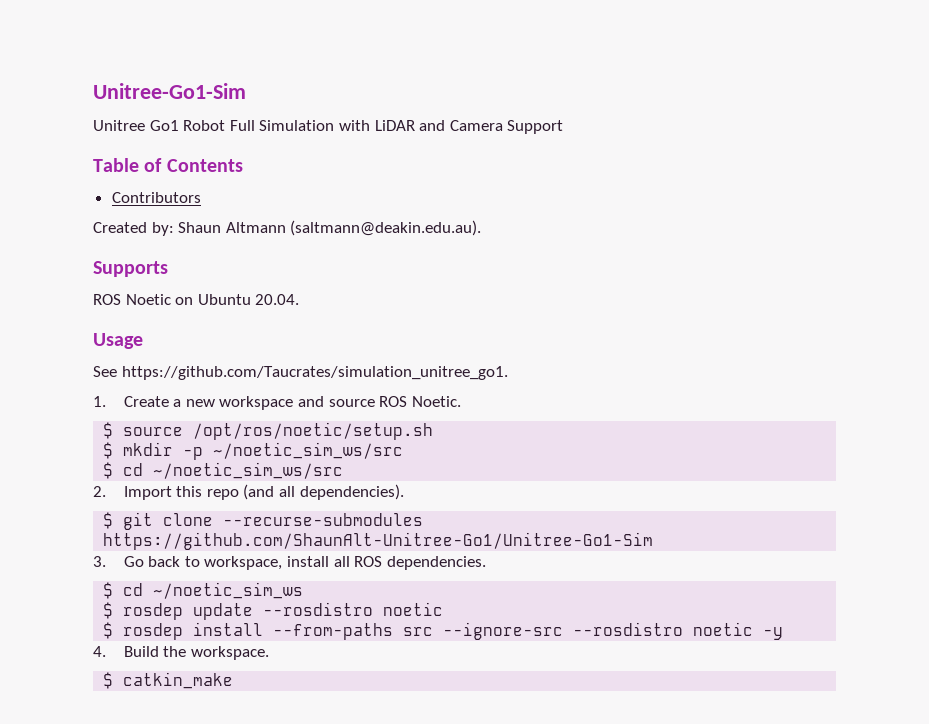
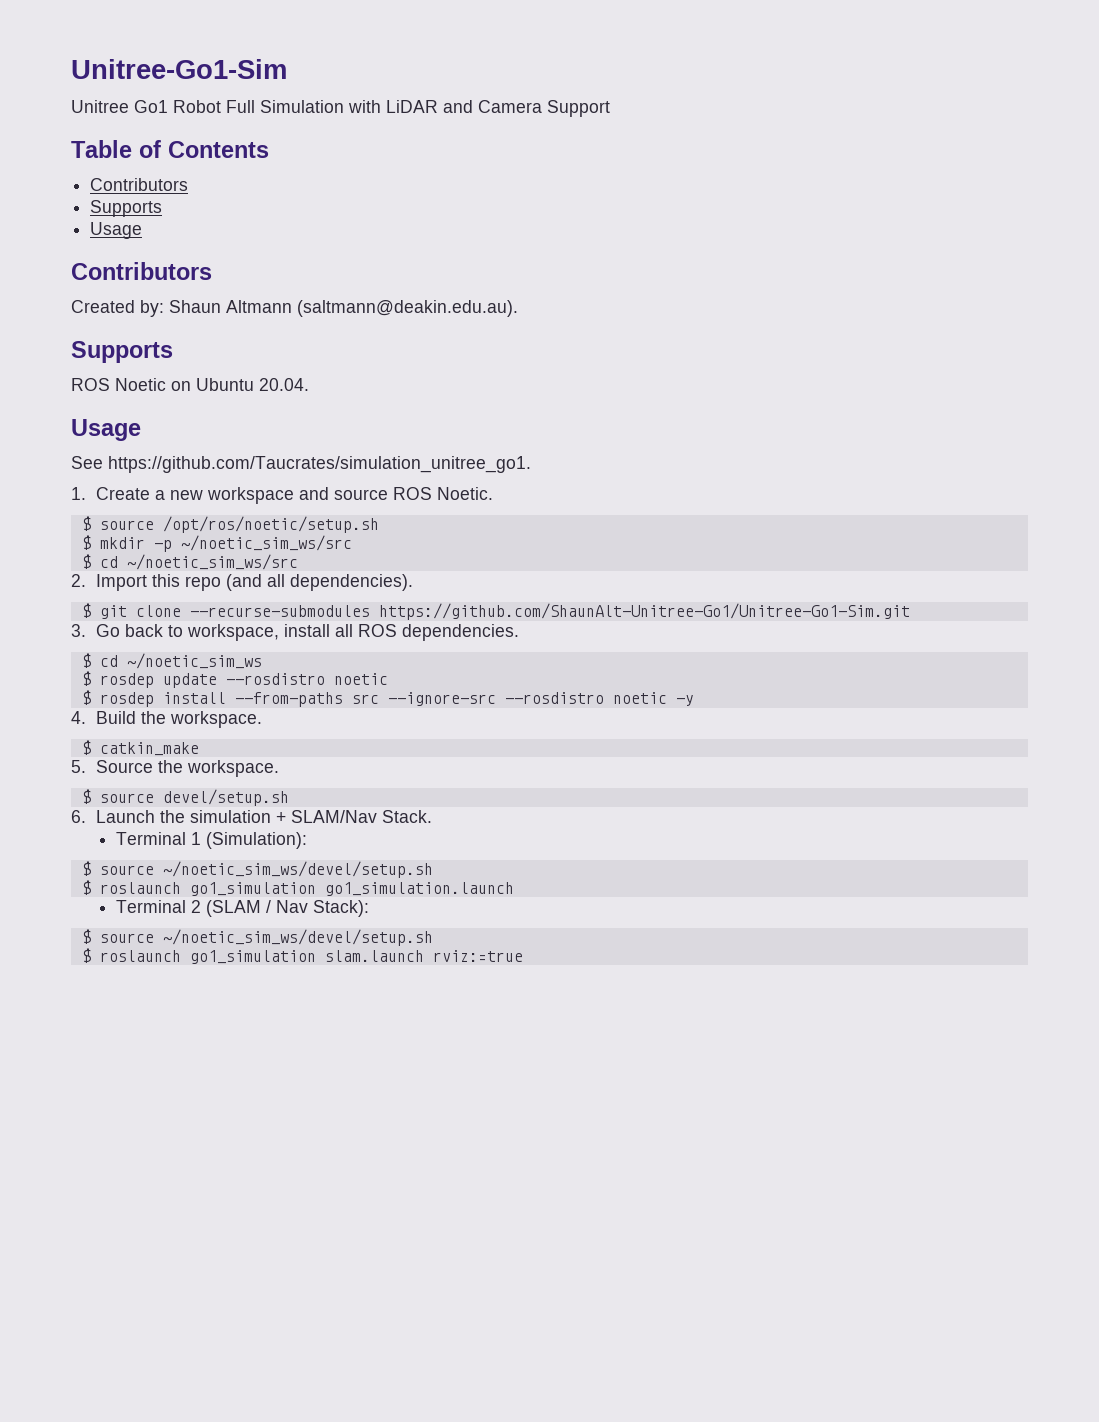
  Table of Contents
+ Contributors
+ Supports
+ Usage
- $ git clone --recurse-submodules https://github.com/ShaunAlt-Unitree-Go1/Unitree-Go1-Sim
+ $ git clone --recurse-submodules https://github.com/ShaunAlt-Unitree-Go1/Unitree-Go1-Sim.git
+ 5. Source the workspace.
+ $ source devel/setup.sh
+ 6. Launch the simulation + SLAM/Nav Stack.
+ Terminal 1 (Simulation):
+ $ source ~/noetic_sim_ws/devel/setup.sh
+ $ roslaunch go1_simulation go1_simulation.launch
+ Terminal 2 (SLAM / Nav Stack):
+ $ source ~/noetic_sim_ws/devel/setup.sh
+ $ roslaunch go1_simulation slam.launch rviz:=true

